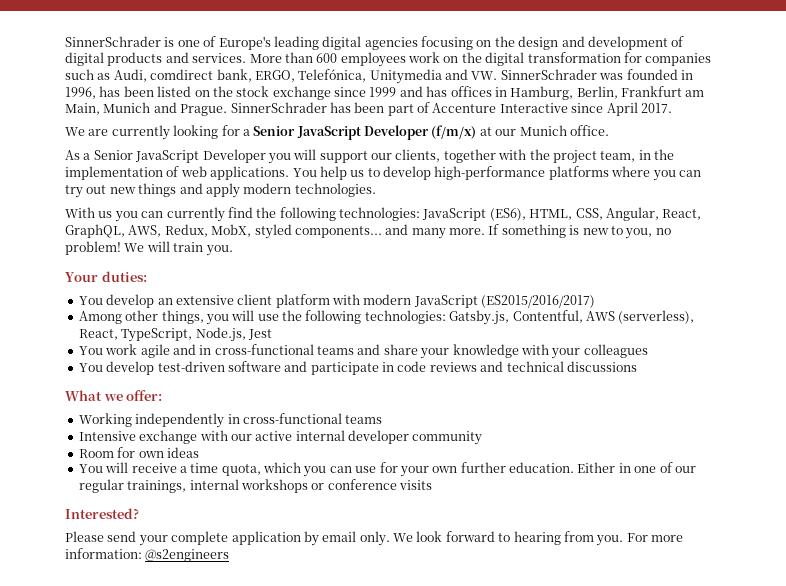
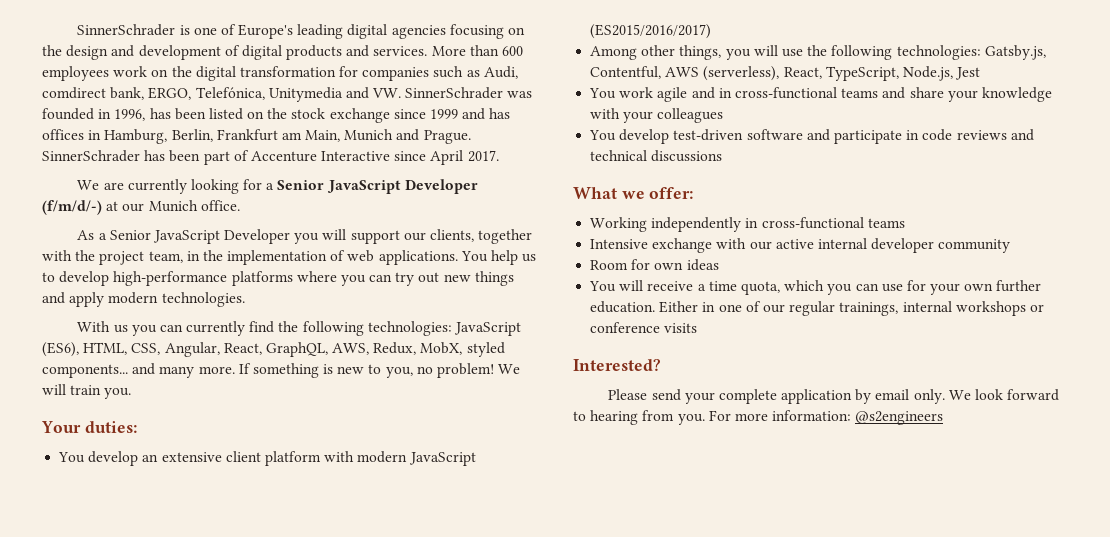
- We are currently looking for a Senior JavaScript Developer (f/m/x) at our Munich office.
+ We are currently looking for a Senior JavaScript Developer (f/m/d/-) at our Munich office.

